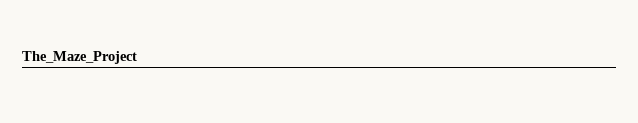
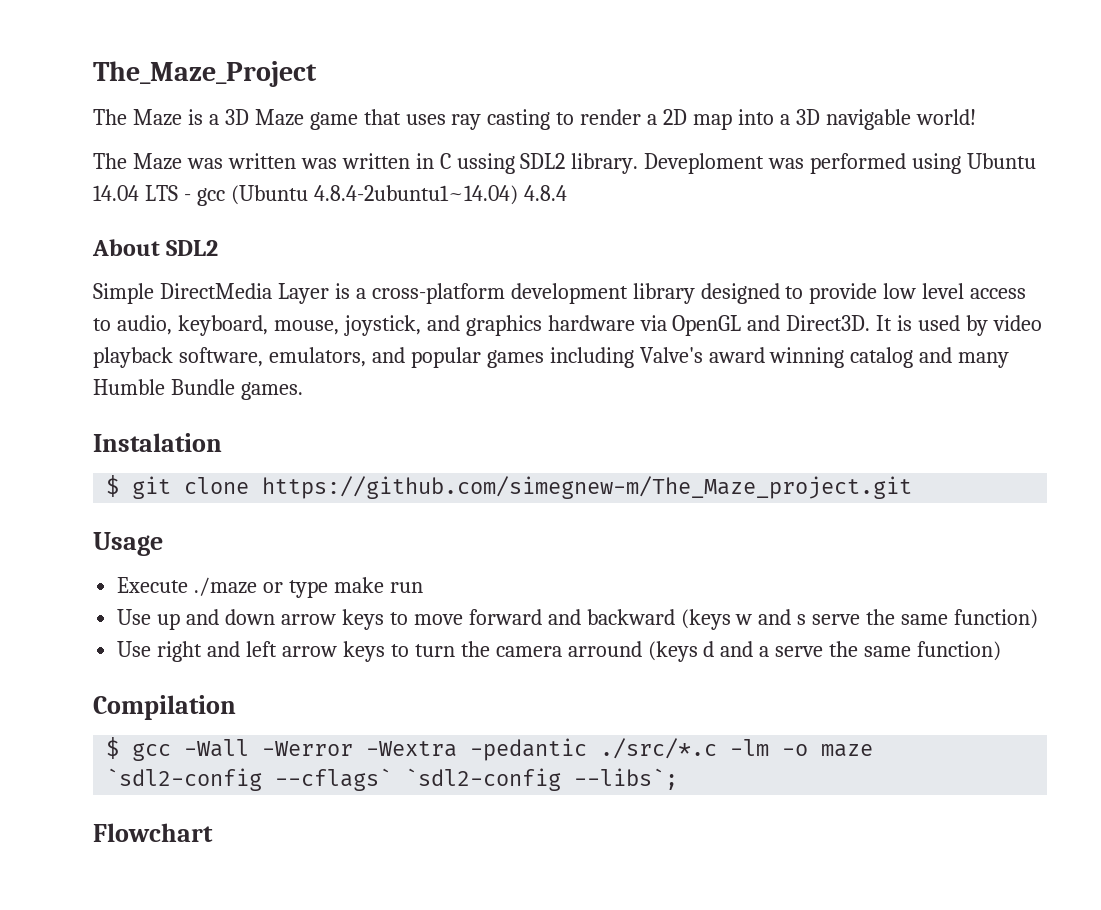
+ The Maze is a 3D Maze game that uses ray casting to render a 2D map into a 3D navigable world!
+ The Maze was written was written in C ussing SDL2 library. Deveploment was performed using Ubuntu 14.04 LTS - gcc (Ubuntu 4.8.4-2ubuntu1~14.04) 4.8.4
+ About SDL2
+ Simple DirectMedia Layer is a cross-platform development library designed to provide low level access to audio, keyboard, mouse, joystick, and graphics hardware via OpenGL and Direct3D. It is used by video playback software, emulators, and popular games including Valve's award winning catalog and many Humble Bundle games.
+ Instalation
+ $ git clone https://github.com/simegnew-m/The_Maze_project.git
+ Usage
+ Execute ./maze or type make run
+ Use up and down arrow keys to move forward and backward (keys w and s serve the same function)
+ Use right and left arrow keys to turn the camera arround (keys d and a serve the same function)
+ Compilation
+ $ gcc -Wall -Werror -Wextra -pedantic ./src/*.c -lm -o maze `sdl2-config --cflags` `sdl2-config --libs`;
+ Flowchart

